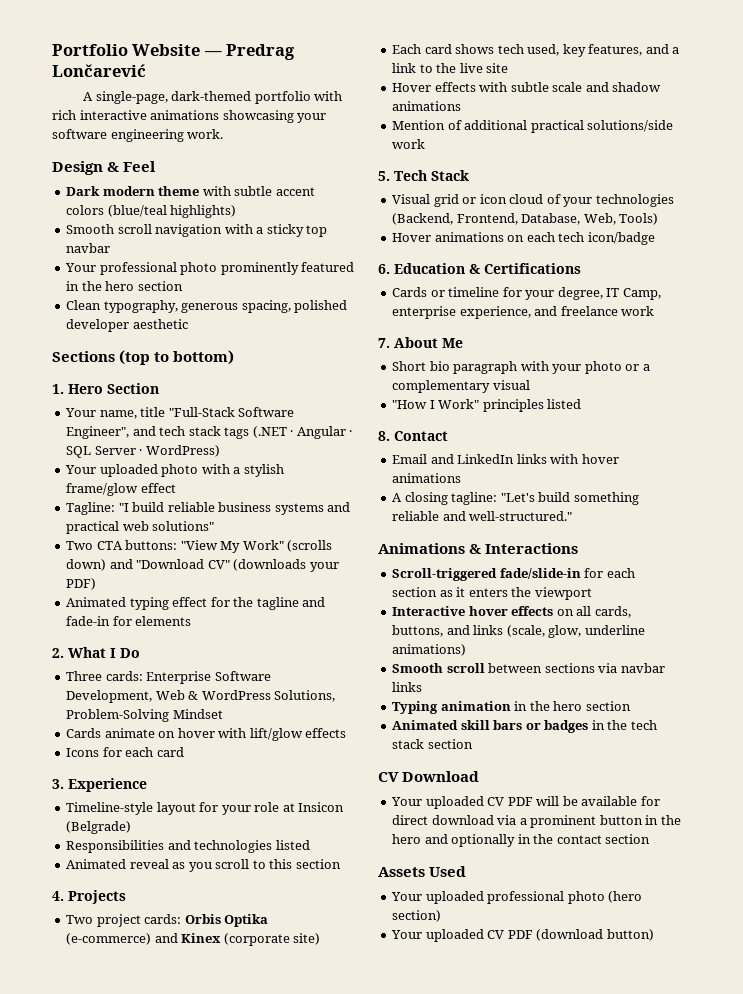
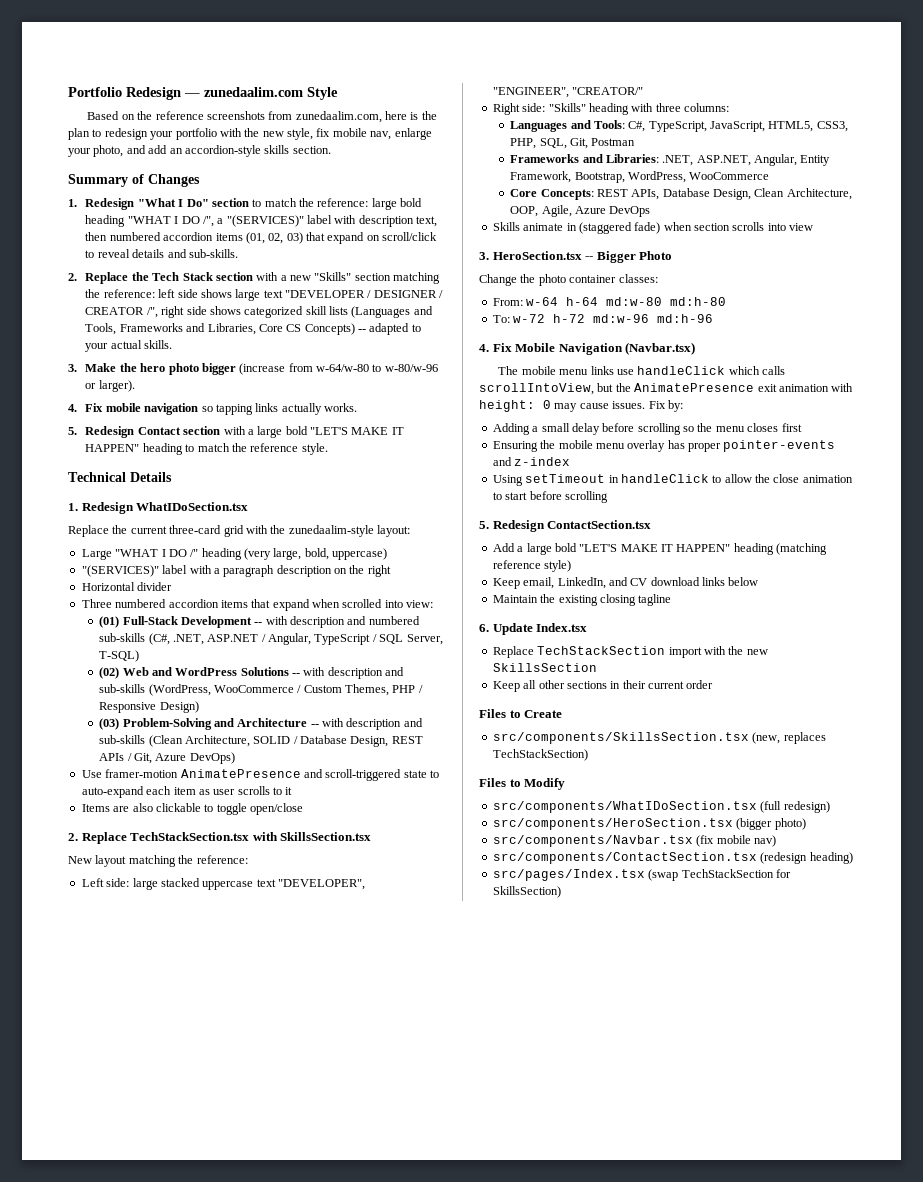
- Portfolio Website — Predrag Lončarević
- A single-page, dark-themed portfolio with rich interactive animations showcasing your software engineering work.
- Design & Feel
- Dark modern theme with subtle accent colors (blue/teal highlights)
- Smooth scroll navigation with a sticky top navbar
- Your professional photo prominently featured in the hero section
- Clean typography, generous spacing, polished developer aesthetic
- Sections (top to bottom)
- 1. Hero Section
- Your name, title "Full-Stack Software Engineer", and tech stack tags (.NET · Angular · SQL Server · WordPress)
- Your uploaded photo with a stylish frame/glow effect
- Tagline: "I build reliable business systems and practical web solutions"
- Two CTA buttons: "View My Work" (scrolls down) and "Download CV" (downloads your PDF)
- Animated typing effect for the tagline and fade-in for elements
- 2. What I Do
- Three cards: Enterprise Software Development, Web & WordPress Solutions, Problem-Solving Mindset
- Cards animate on hover with lift/glow effects
- Icons for each card
- 3. Experience
- Timeline-style layout for your role at Insicon (Belgrade)
- Responsibilities and technologies listed
- Animated reveal as you scroll to this section
- 4. Projects
- Two project cards: Orbis Optika (e-commerce) and Kinex (corporate site)
- Each card shows tech used, key features, and a link to the live site
- Hover effects with subtle scale and shadow animations
- Mention of additional practical solutions/side work
- 5. Tech Stack
- Visual grid or icon cloud of your technologies (Backend, Frontend, Database, Web, Tools)
- Hover animations on each tech icon/badge
- 6. Education & Certifications
- Cards or timeline for your degree, IT Camp, enterprise experience, and freelance work
- 7. About Me
- Short bio paragraph with your photo or a complementary visual
- "How I Work" principles listed
- 8. Contact
- Email and LinkedIn links with hover animations
- A closing tagline: "Let's build something reliable and well-structured."
- Animations & Interactions
- Scroll-triggered fade/slide-in for each section as it enters the viewport
- Interactive hover effects on all cards, buttons, and links (scale, glow, underline animations)
- Smooth scroll between sections via navbar links
- Typing animation in the hero section
- Animated skill bars or badges in the tech stack section
- CV Download
- Your uploaded CV PDF will be available for direct download via a prominent button in the hero and optionally in the contact section
- Assets Used
- Your uploaded professional photo (hero section)
- Your uploaded CV PDF (download button)
+ Portfolio Redesign — zunedaalim.com Style
+ Based on the reference screenshots from zunedaalim.com, here is the plan to redesign your portfolio with the new style, fix mobile nav, enlarge your photo, and add an accordion-style skills section.
+ Summary of Changes
+ 1. Redesign "What I Do" section to match the reference: large bold heading "WHAT I DO /", a "(SERVICES)" label with description text, then numbered accordion items (01, 02, 03) that expand on scroll/click to reveal details and sub-skills.
+ 2. Replace the Tech Stack section with a new "Skills" section matching the reference: left side shows large text "DEVELOPER / DESIGNER / CREATOR /", right side shows categorized skill lists (Languages and Tools, Frameworks and Libraries, Core CS Concepts) -- adapted to your actual skills.
+ 3. Make the hero photo bigger (increase from w-64/w-80 to w-80/w-96 or larger).
+ 4. Fix mobile navigation so tapping links actually works.
+ 5. Redesign Contact section with a large bold "LET'S MAKE IT HAPPEN" heading to match the reference style.
+ Technical Details
+ 1. Redesign WhatIDoSection.tsx
+ Replace the current three-card grid with the zunedaalim-style layout:
+ Large "WHAT I DO /" heading (very large, bold, uppercase)
+ "(SERVICES)" label with a paragraph description on the right
+ Horizontal divider
+ Three numbered accordion items that expand when scrolled into view:
+ (01) Full-Stack Development -- with description and numbered sub-skills (C#, .NET, ASP.NET / Angular, TypeScript / SQL Server, T-SQL)
+ (02) Web and WordPress Solutions -- with description and sub-skills (WordPress, WooCommerce / Custom Themes, PHP / Responsive Design)
+ (03) Problem-Solving and Architecture -- with description and sub-skills (Clean Architecture, SOLID / Database Design, REST APIs / Git, Azure DevOps)
+ Use framer-motion AnimatePresence and scroll-triggered state to auto-expand each item as user scrolls to it
+ Items are also clickable to toggle open/close
+ 2. Replace TechStackSection.tsx with SkillsSection.tsx
+ New layout matching the reference:
+ Left side: large stacked uppercase text "DEVELOPER", "ENGINEER", "CREATOR/"
+ Right side: "Skills" heading with three columns:
+ Languages and Tools: C#, TypeScript, JavaScript, HTML5, CSS3, PHP, SQL, Git, Postman
+ Frameworks and Libraries: .NET, ASP.NET, Angular, Entity Framework, Bootstrap, WordPress, WooCommerce
+ Core Concepts: REST APIs, Database Design, Clean Architecture, OOP, Agile, Azure DevOps
+ Skills animate in (staggered fade) when section scrolls into view
+ 3. HeroSection.tsx -- Bigger Photo
+ Change the photo container classes:
+ From: w-64 h-64 md:w-80 md:h-80
+ To: w-72 h-72 md:w-96 md:h-96
+ 4. Fix Mobile Navigation (Navbar.tsx)
+ The mobile menu links use handleClick which calls scrollIntoView, but the AnimatePresence exit animation with height: 0 may cause issues. Fix by:
+ Adding a small delay before scrolling so the menu closes first
+ Ensuring the mobile menu overlay has proper pointer-events and z-index
+ Using setTimeout in handleClick to allow the close animation to start before scrolling
+ 5. Redesign ContactSection.tsx
+ Add a large bold "LET'S MAKE IT HAPPEN" heading (matching reference style)
+ Keep email, LinkedIn, and CV download links below
+ Maintain the existing closing tagline
+ 6. Update Index.tsx
+ Replace TechStackSection import with the new SkillsSection
+ Keep all other sections in their current order
+ Files to Create
+ src/components/SkillsSection.tsx (new, replaces TechStackSection)
+ Files to Modify
+ src/components/WhatIDoSection.tsx (full redesign)
+ src/components/HeroSection.tsx (bigger photo)
+ src/components/Navbar.tsx (fix mobile nav)
+ src/components/ContactSection.tsx (redesign heading)
+ src/pages/Index.tsx (swap TechStackSection for SkillsSection)

